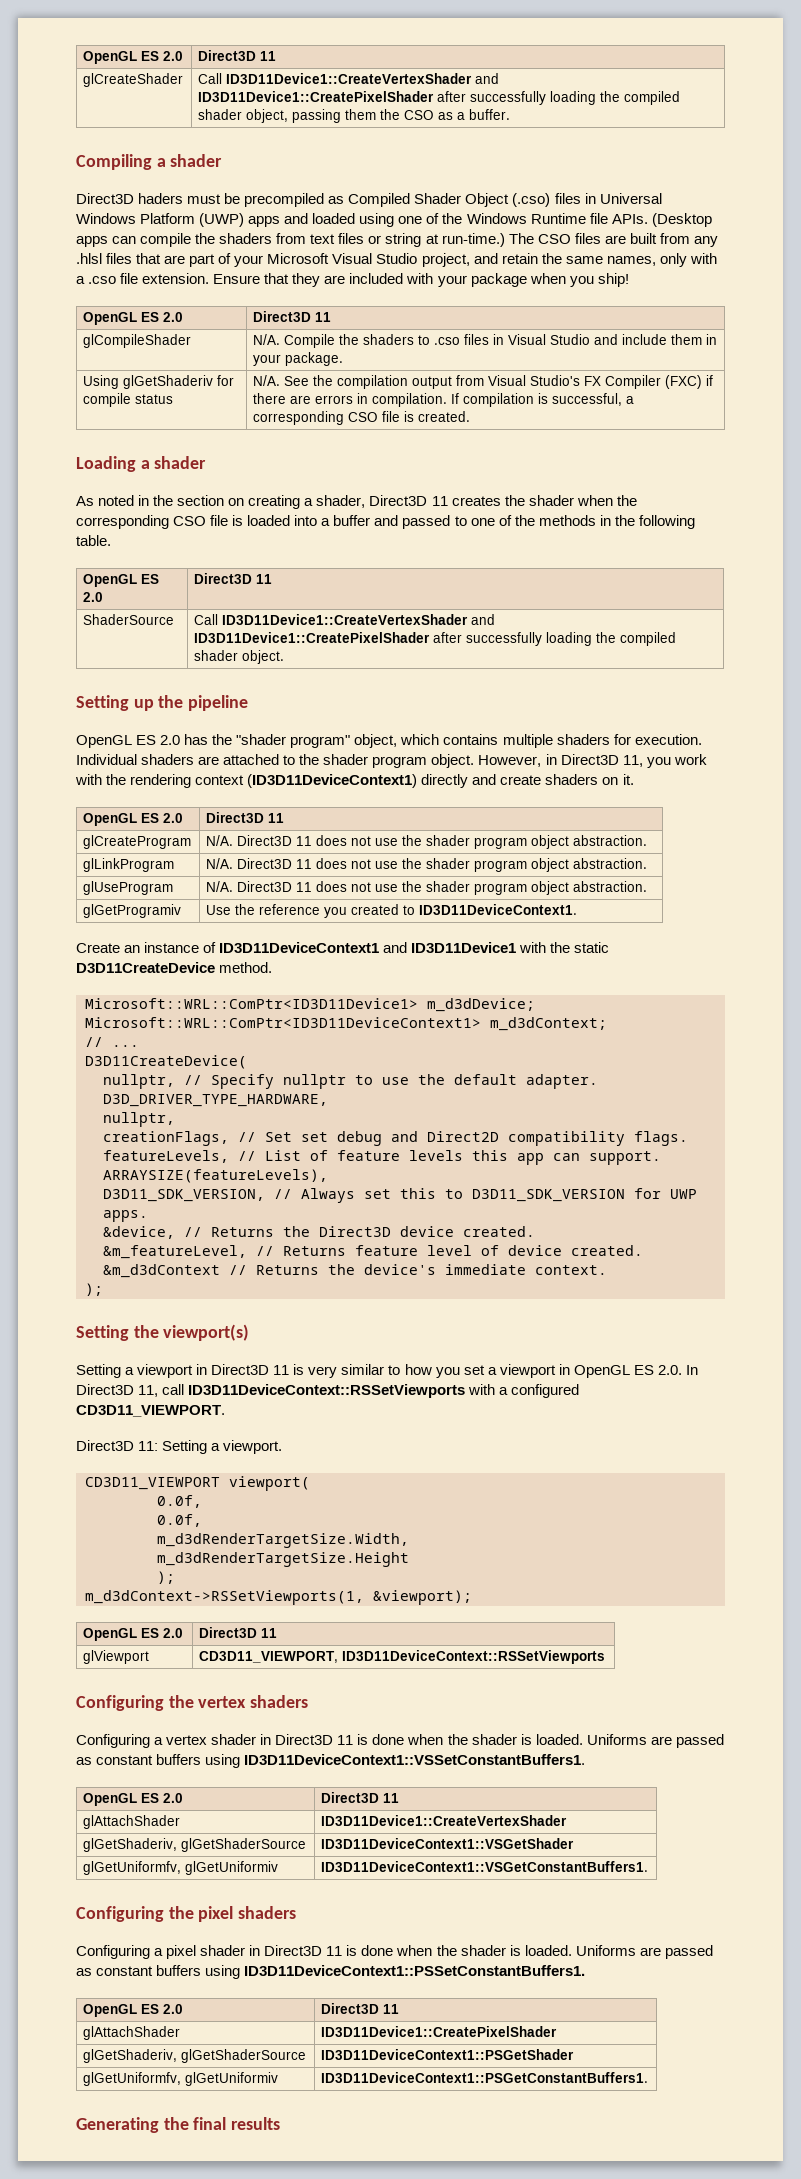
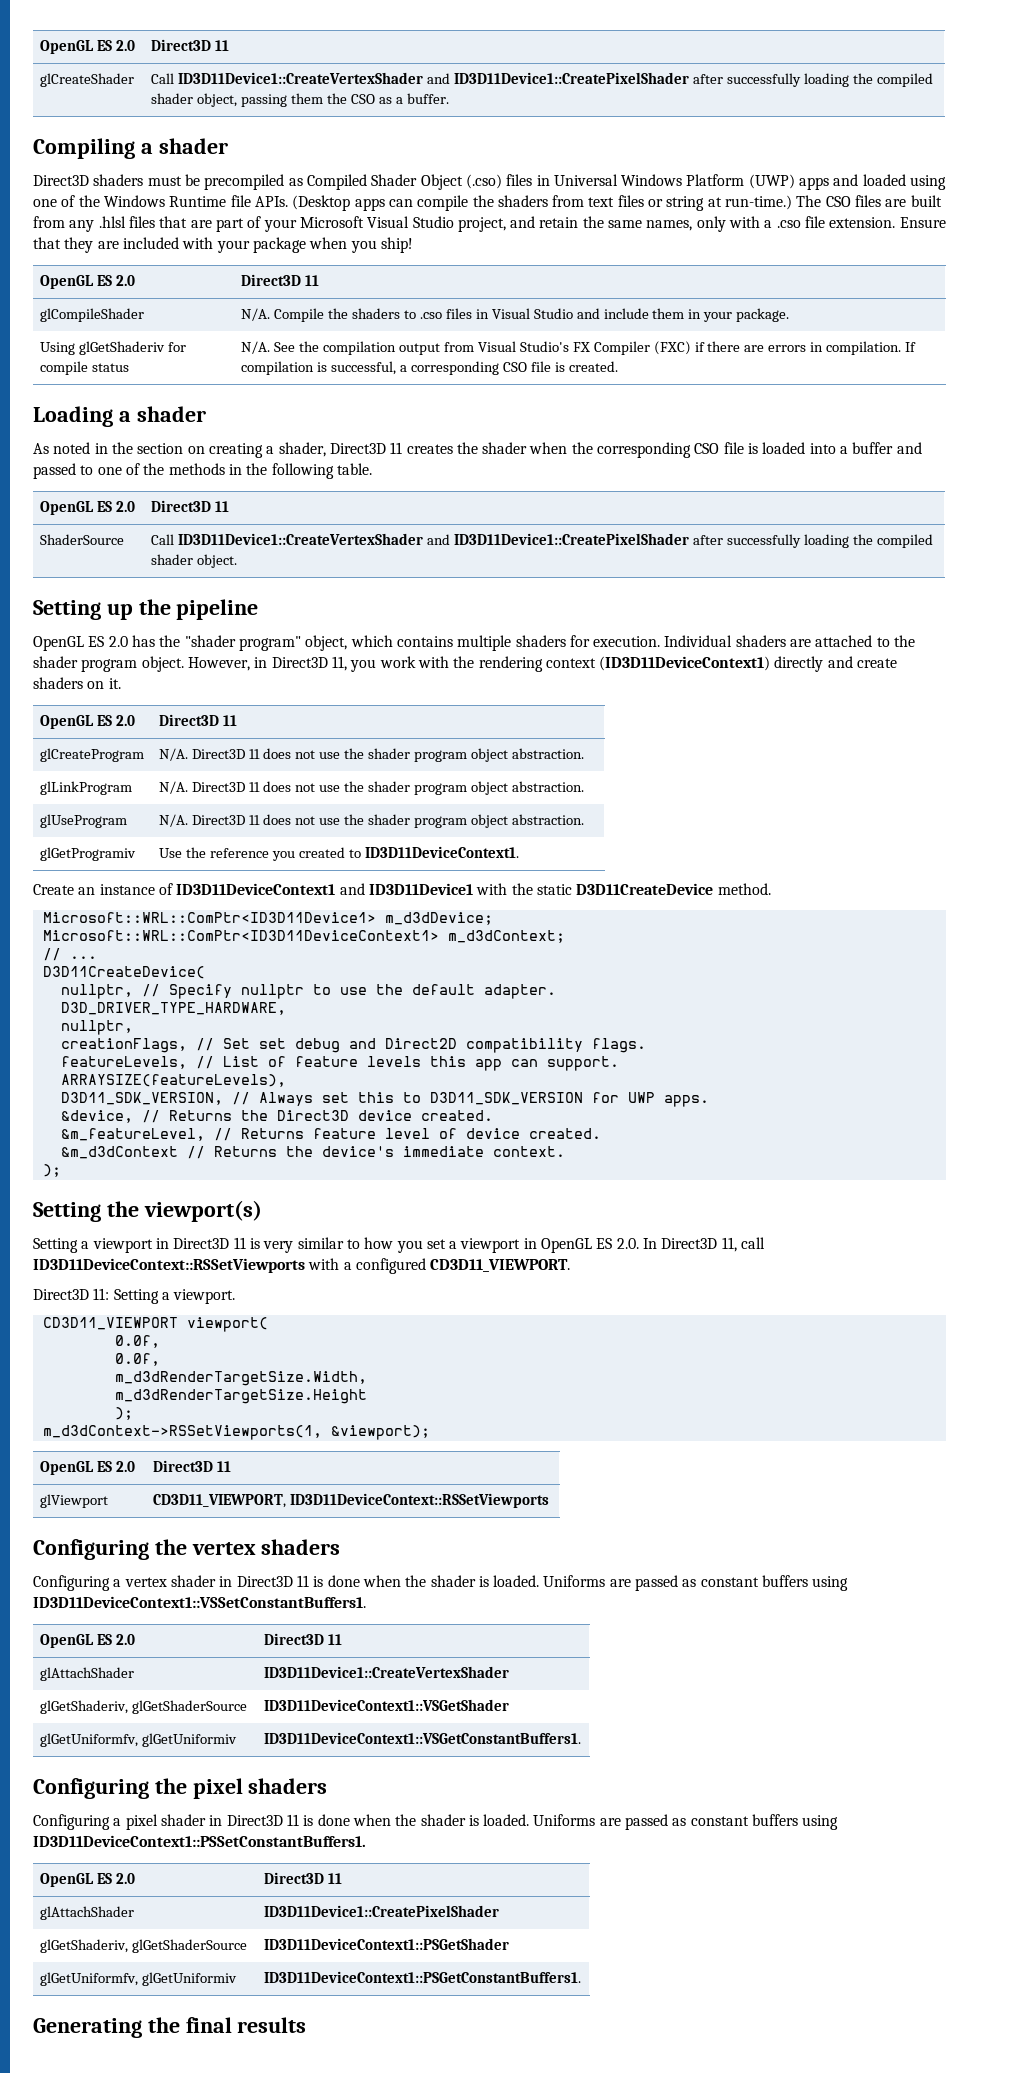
- Direct3D haders must be precompiled as Compiled Shader Object (.cso) files in Universal Windows Platform (UWP) apps and loaded using one of the Windows Runtime file APIs.
+ Direct3D shaders must be precompiled as Compiled Shader Object (.cso) files in Universal Windows Platform (UWP) apps and loaded using one of the Windows Runtime file APIs.

